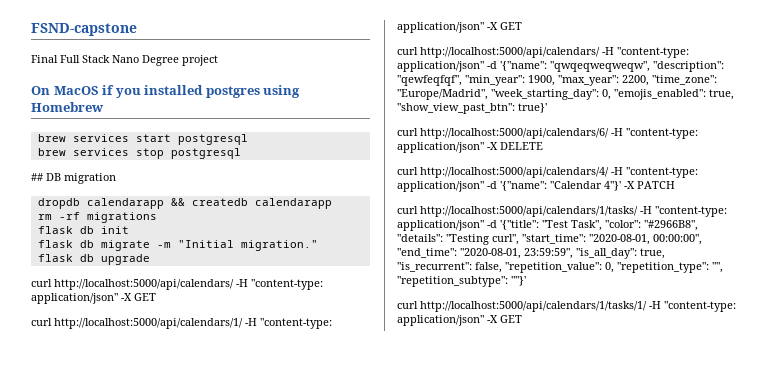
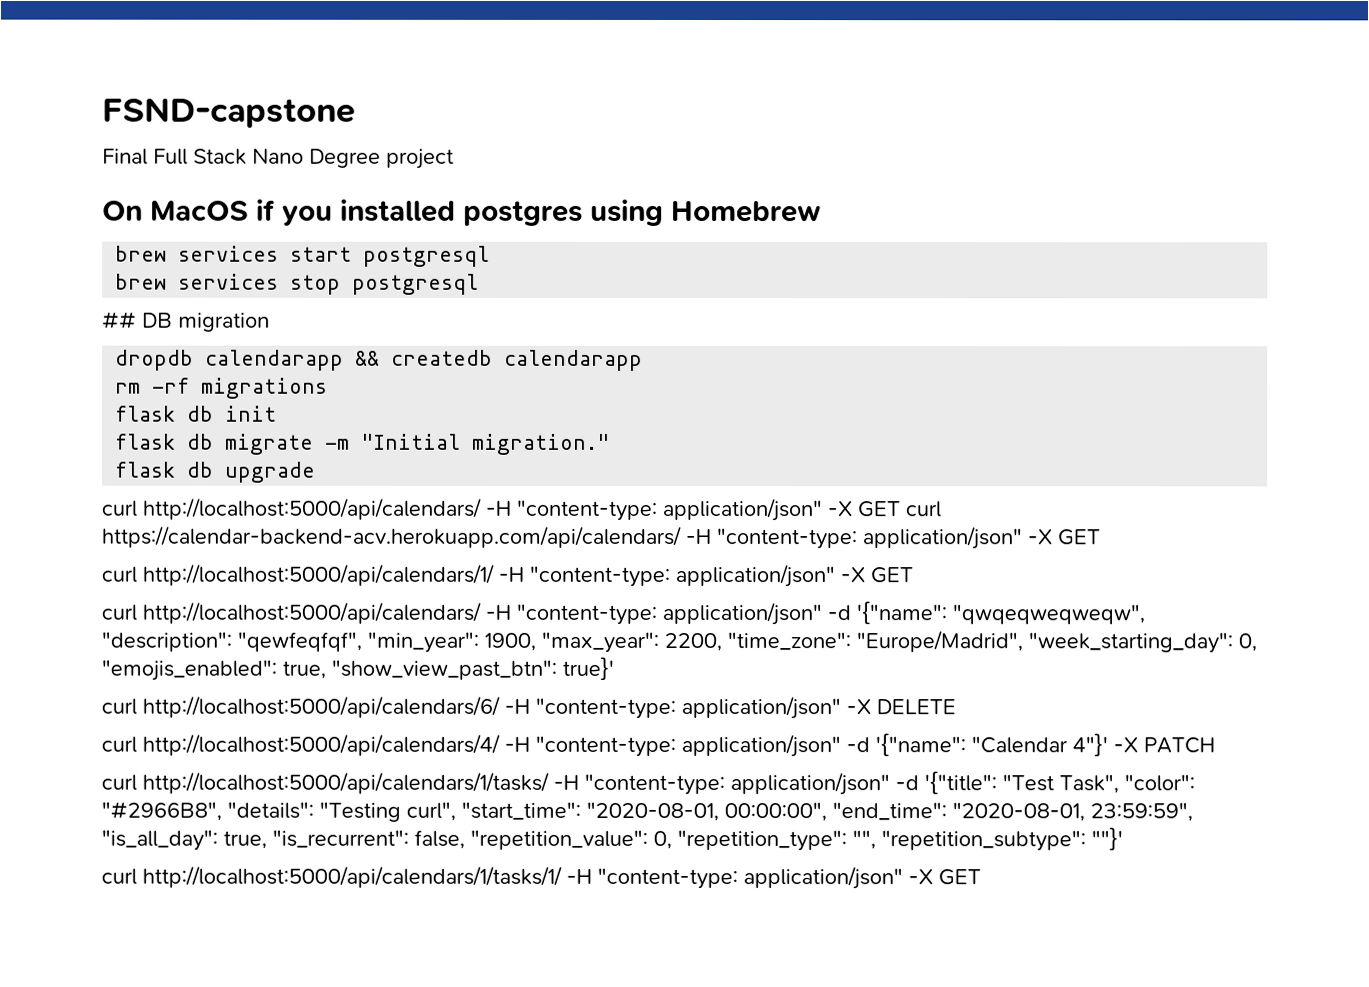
- curl http://localhost:5000/api/calendars/ -H "content-type: application/json" -X GET
+ curl http://localhost:5000/api/calendars/ -H "content-type: application/json" -X GET curl https://calendar-backend-acv.herokuapp.com/api/calendars/ -H "content-type: application/json" -X GET

